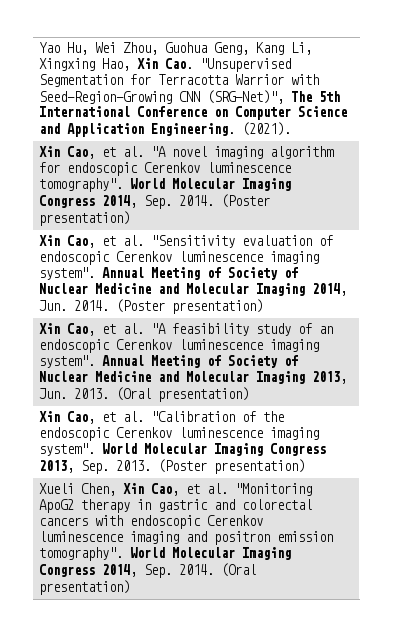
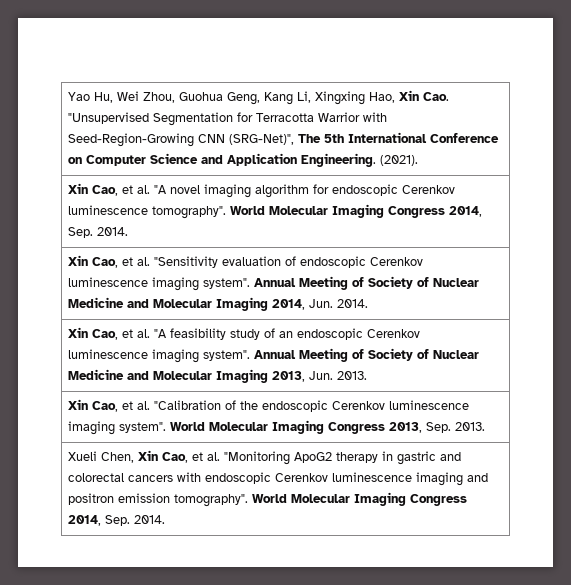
- Xin Cao, et al. "A novel imaging algorithm for endoscopic Cerenkov luminescence tomography". World Molecular Imaging Congress 2014, Sep. 2014. (Poster presentation)
+ Xin Cao, et al. "A novel imaging algorithm for endoscopic Cerenkov luminescence tomography". World Molecular Imaging Congress 2014, Sep. 2014.
- Xin Cao, et al. "Sensitivity evaluation of endoscopic Cerenkov luminescence imaging system". Annual Meeting of Society of Nuclear Medicine and Molecular Imaging 2014, Jun. 2014. (Poster presentation)
+ Xin Cao, et al. "Sensitivity evaluation of endoscopic Cerenkov luminescence imaging system". Annual Meeting of Society of Nuclear Medicine and Molecular Imaging 2014, Jun. 2014.
- Xin Cao, et al. "A feasibility study of an endoscopic Cerenkov luminescence imaging system". Annual Meeting of Society of Nuclear Medicine and Molecular Imaging 2013, Jun. 2013. (Oral presentation)
+ Xin Cao, et al. "A feasibility study of an endoscopic Cerenkov luminescence imaging system". Annual Meeting of Society of Nuclear Medicine and Molecular Imaging 2013, Jun. 2013.
- Xin Cao, et al. "Calibration of the endoscopic Cerenkov luminescence imaging system". World Molecular Imaging Congress 2013, Sep. 2013. (Poster presentation)
+ Xin Cao, et al. "Calibration of the endoscopic Cerenkov luminescence imaging system". World Molecular Imaging Congress 2013, Sep. 2013.
- Xueli Chen, Xin Cao, et al. "Monitoring ApoG2 therapy in gastric and colorectal cancers with endoscopic Cerenkov luminescence imaging and positron emission tomography". World Molecular Imaging Congress 2014, Sep. 2014. (Oral presentation)
+ Xueli Chen, Xin Cao, et al. "Monitoring ApoG2 therapy in gastric and colorectal cancers with endoscopic Cerenkov luminescence imaging and positron emission tomography". World Molecular Imaging Congress 2014, Sep. 2014.

